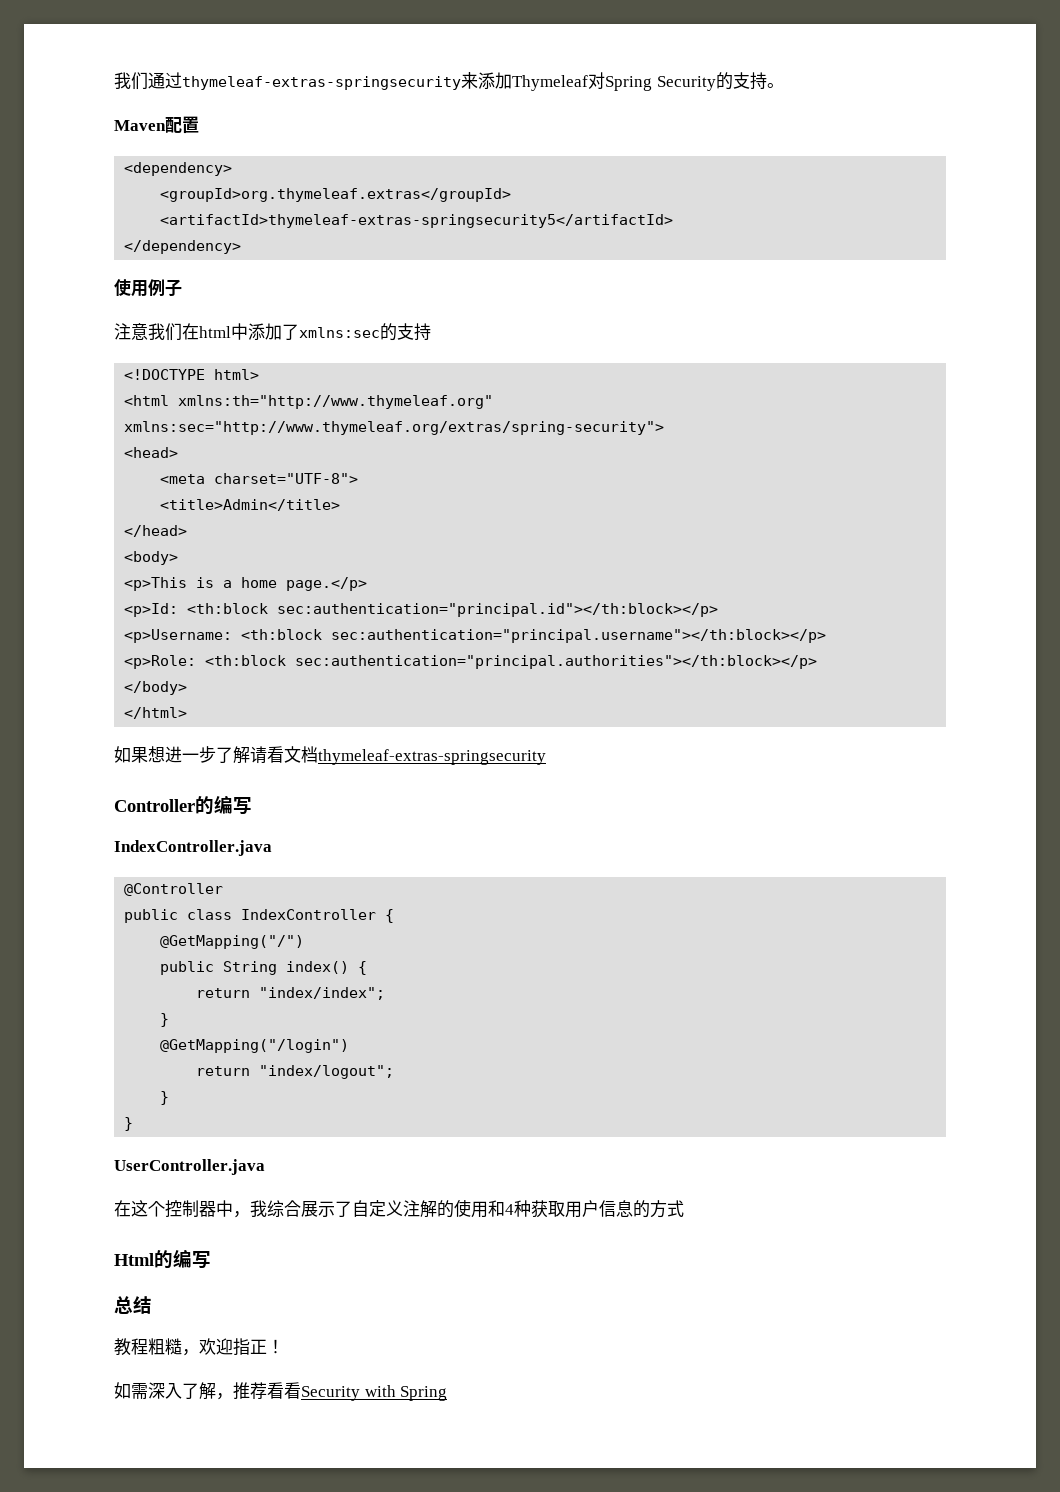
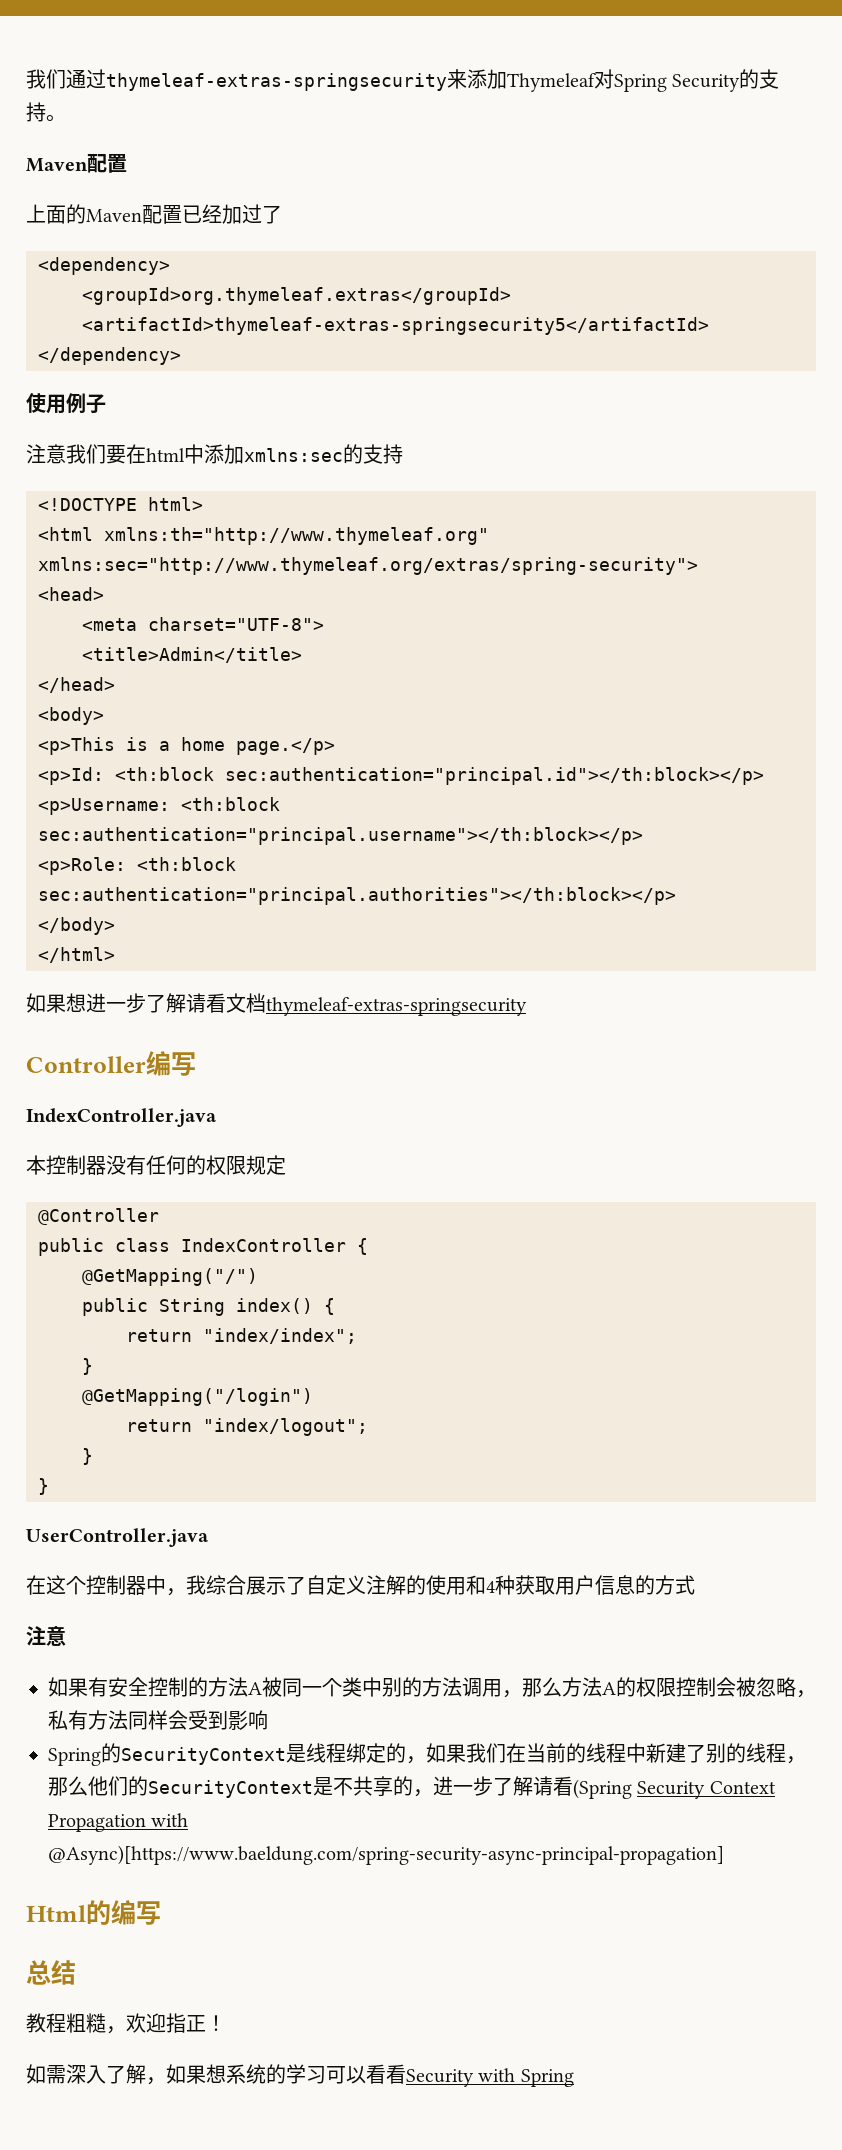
+ 上面的Maven配置已经加过了
- 注意我们在html中添加了xmlns:sec的支持
+ 注意我们要在html中添加xmlns:sec的支持
- Controller的编写
+ Controller编写
+ 本控制器没有任何的权限规定
  在这个控制器中，我综合展示了自定义注解的使用和4种获取用户信息的方式
+ 注意
+ 如果有安全控制的方法A被同一个类中别的方法调用，那么方法A的权限控制会被忽略，私有方法同样会受到影响
+ Spring的SecurityContext是线程绑定的，如果我们在当前的线程中新建了别的线程，那么他们的SecurityContext是不共享的，进一步了解请看(Spring Security Context Propagation with @Async)[https://www.baeldung.com/spring-security-async-principal-propagation]
- 如需深入了解，推荐看看Security with Spring
+ 如需深入了解，如果想系统的学习可以看看Security with Spring

